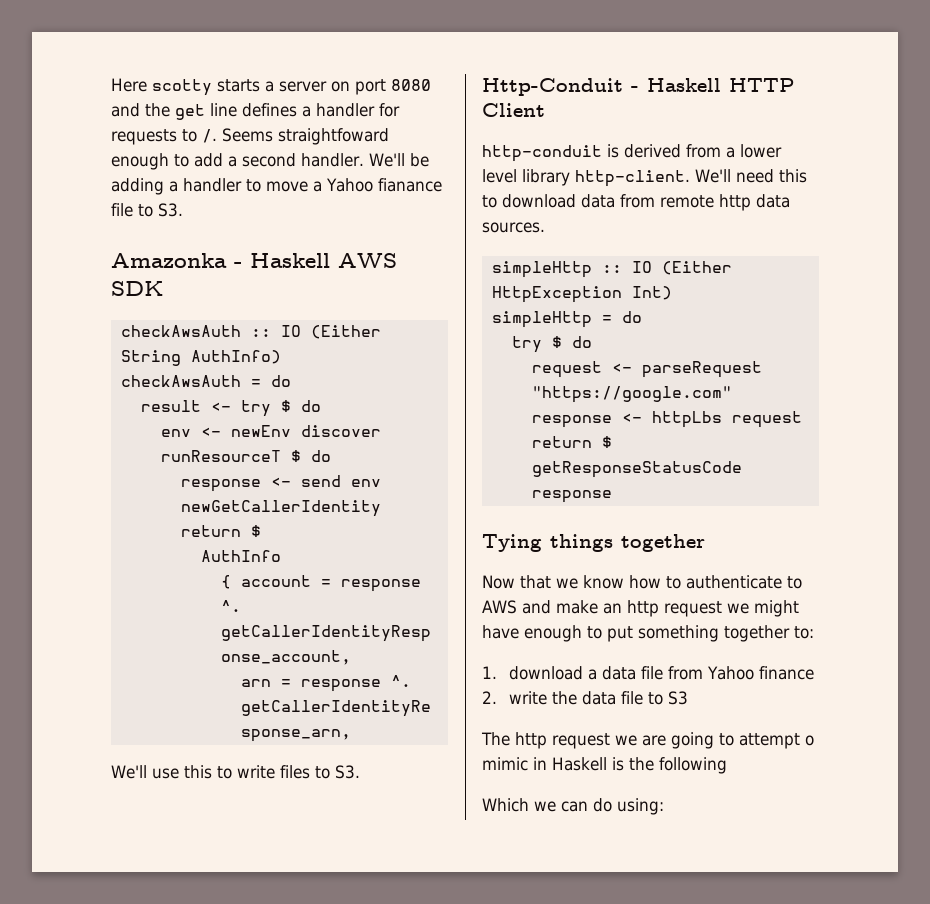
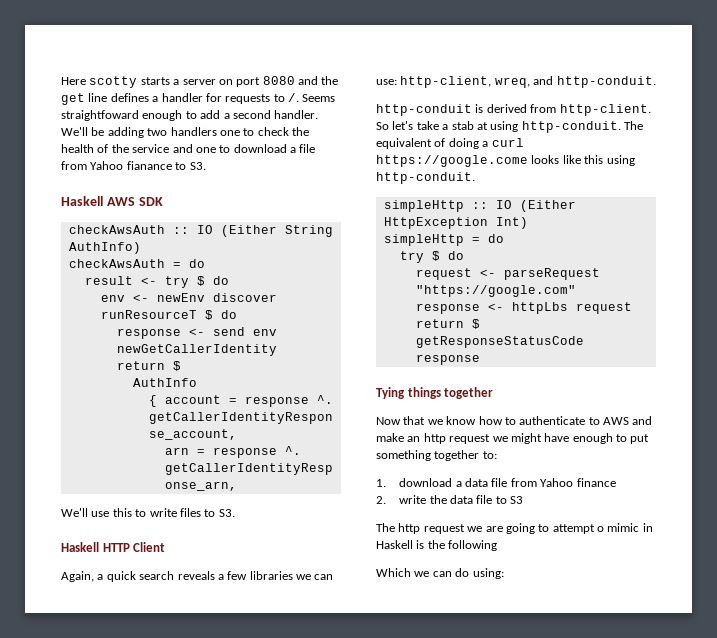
- We'll be adding a handler to move a Yahoo fianance file to S3.
- Amazonka - Haskell AWS SDK
+ We'll be adding two handlers one to check the health of the service and one to download a file from Yahoo fianance to S3.
+ Haskell AWS SDK
- Http-Conduit - Haskell HTTP Client
+ Haskell HTTP Client
- http-conduit is derived from a lower level library http-client. We'll need this to download data from remote http data sources.
+ Again, a quick search reveals a few libraries we can use: http-client, wreq, and http-conduit.
+ http-conduit is derived from http-client. So let's take a stab at using http-conduit. The equivalent of doing a curl https://google.come looks like this using http-conduit.

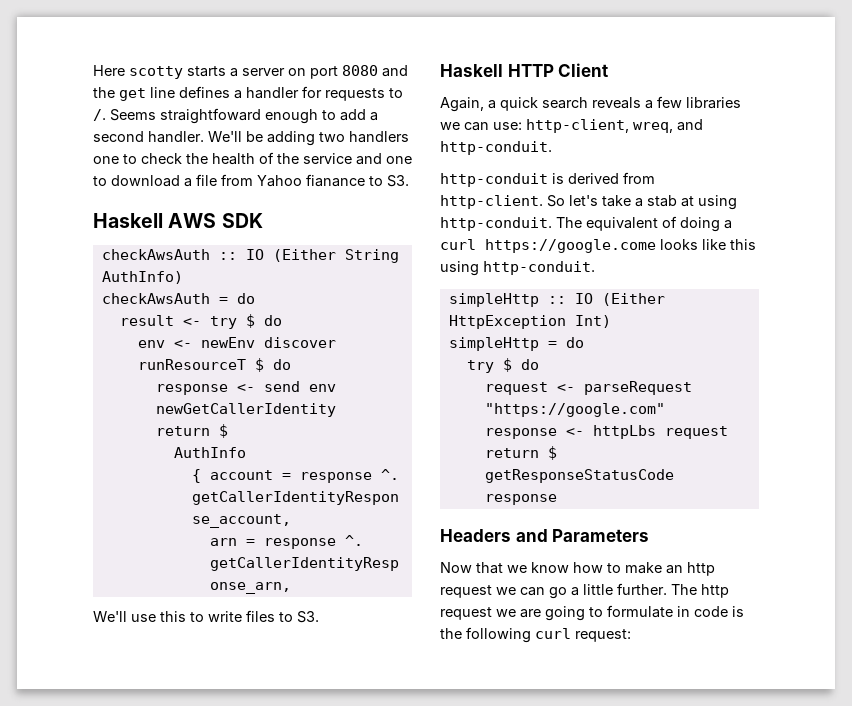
- Tying things together
+ Headers and Parameters
- Now that we know how to authenticate to AWS and make an http request we might have enough to put something together to:
- 1. download a data file from Yahoo finance
- 2. write the data file to S3
- The http request we are going to attempt o mimic in Haskell is the following
- Which we can do using:
+ Now that we know how to make an http request we can go a little further. The http request we are going to formulate in code is the following curl request:

